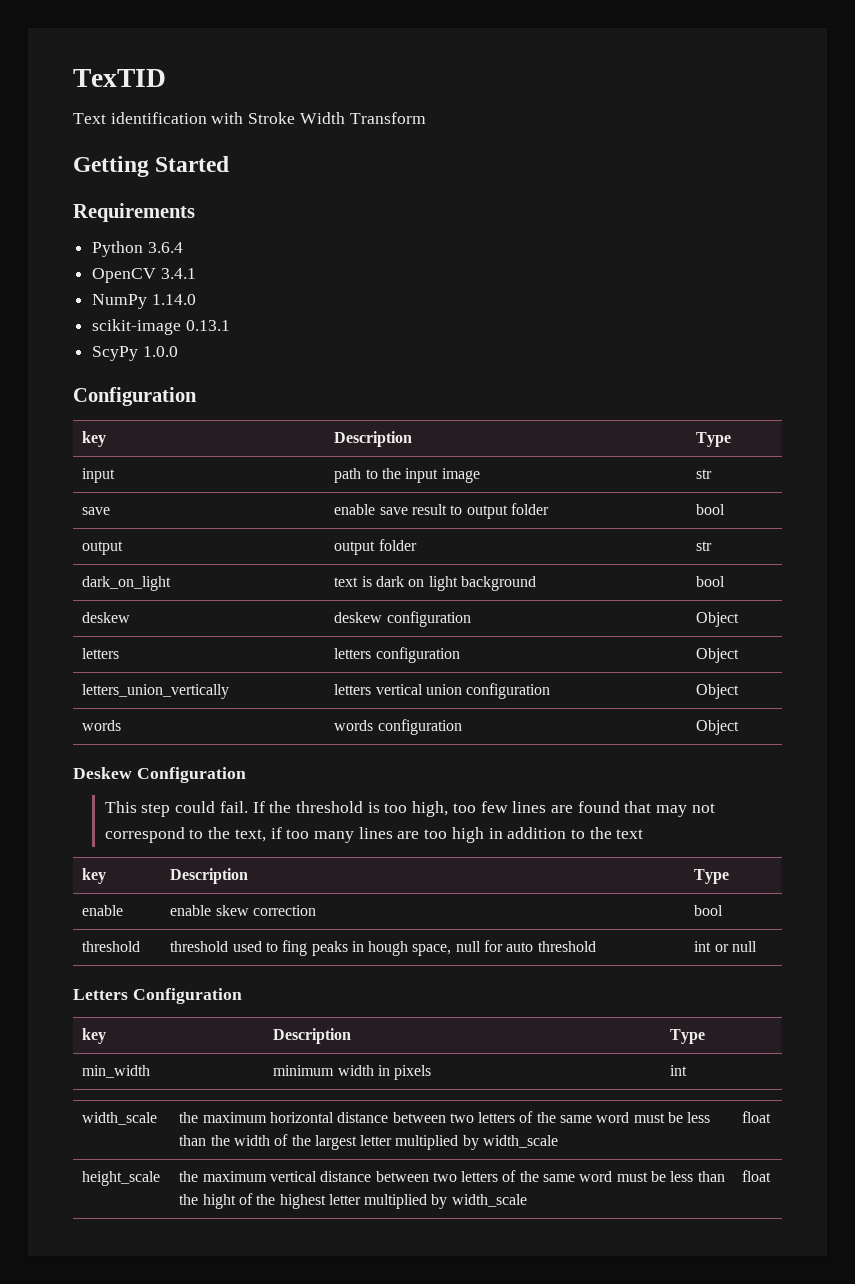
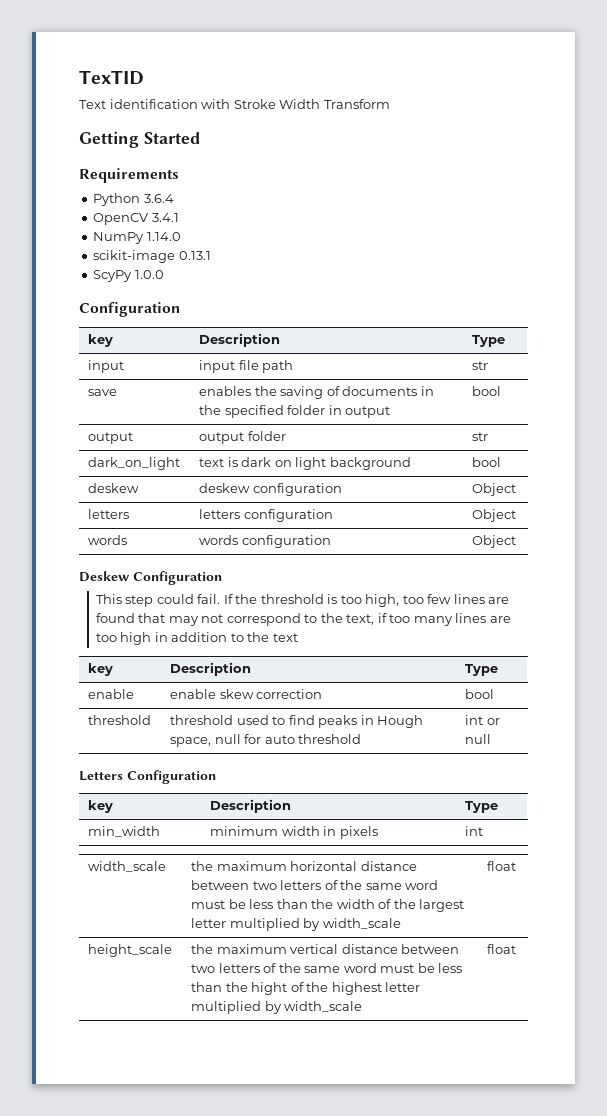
- input | path to the input image | str
- save | enable save result to output folder | bool
+ input | input file path | str
+ save | enables the saving of documents in the specified folder in output | bool
- letters_union_vertically | letters vertical union configuration | Object
- threshold | threshold used to fing peaks in hough space, null for auto threshold | int or null
+ threshold | threshold used to find peaks in Hough space, null for auto threshold | int or null

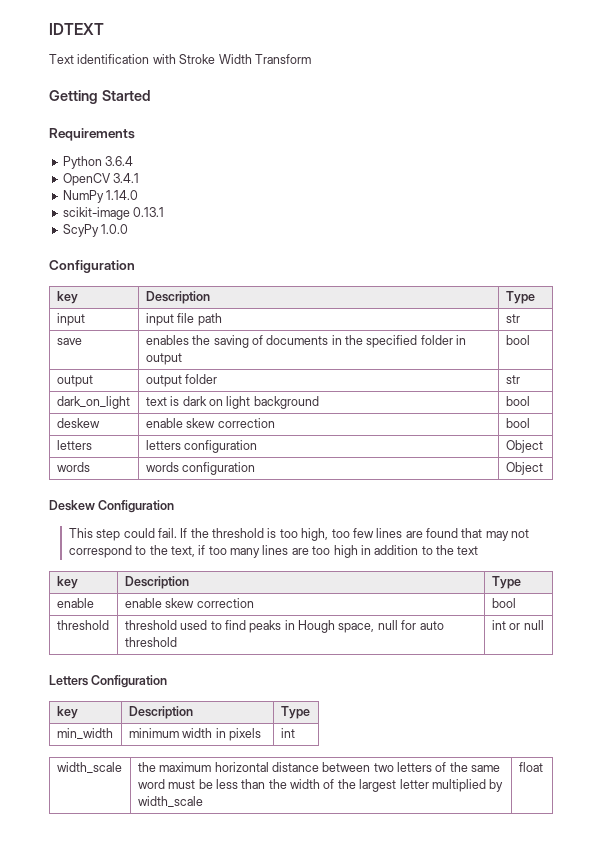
- TexTID
+ IDTEXT
- deskew | deskew configuration | Object
+ deskew | enable skew correction | bool
- height_scale | the maximum vertical distance between two letters of the same word must be less than the hight of the highest letter multiplied by width_scale | float

